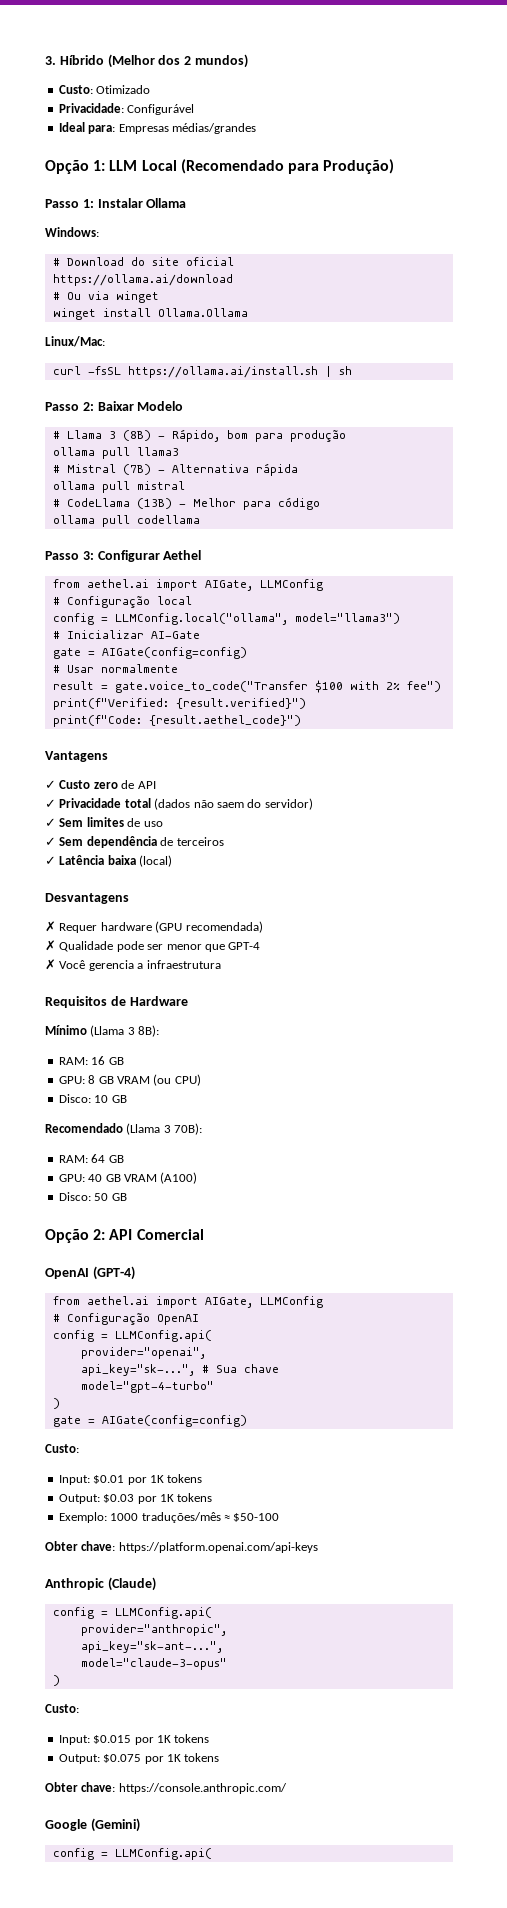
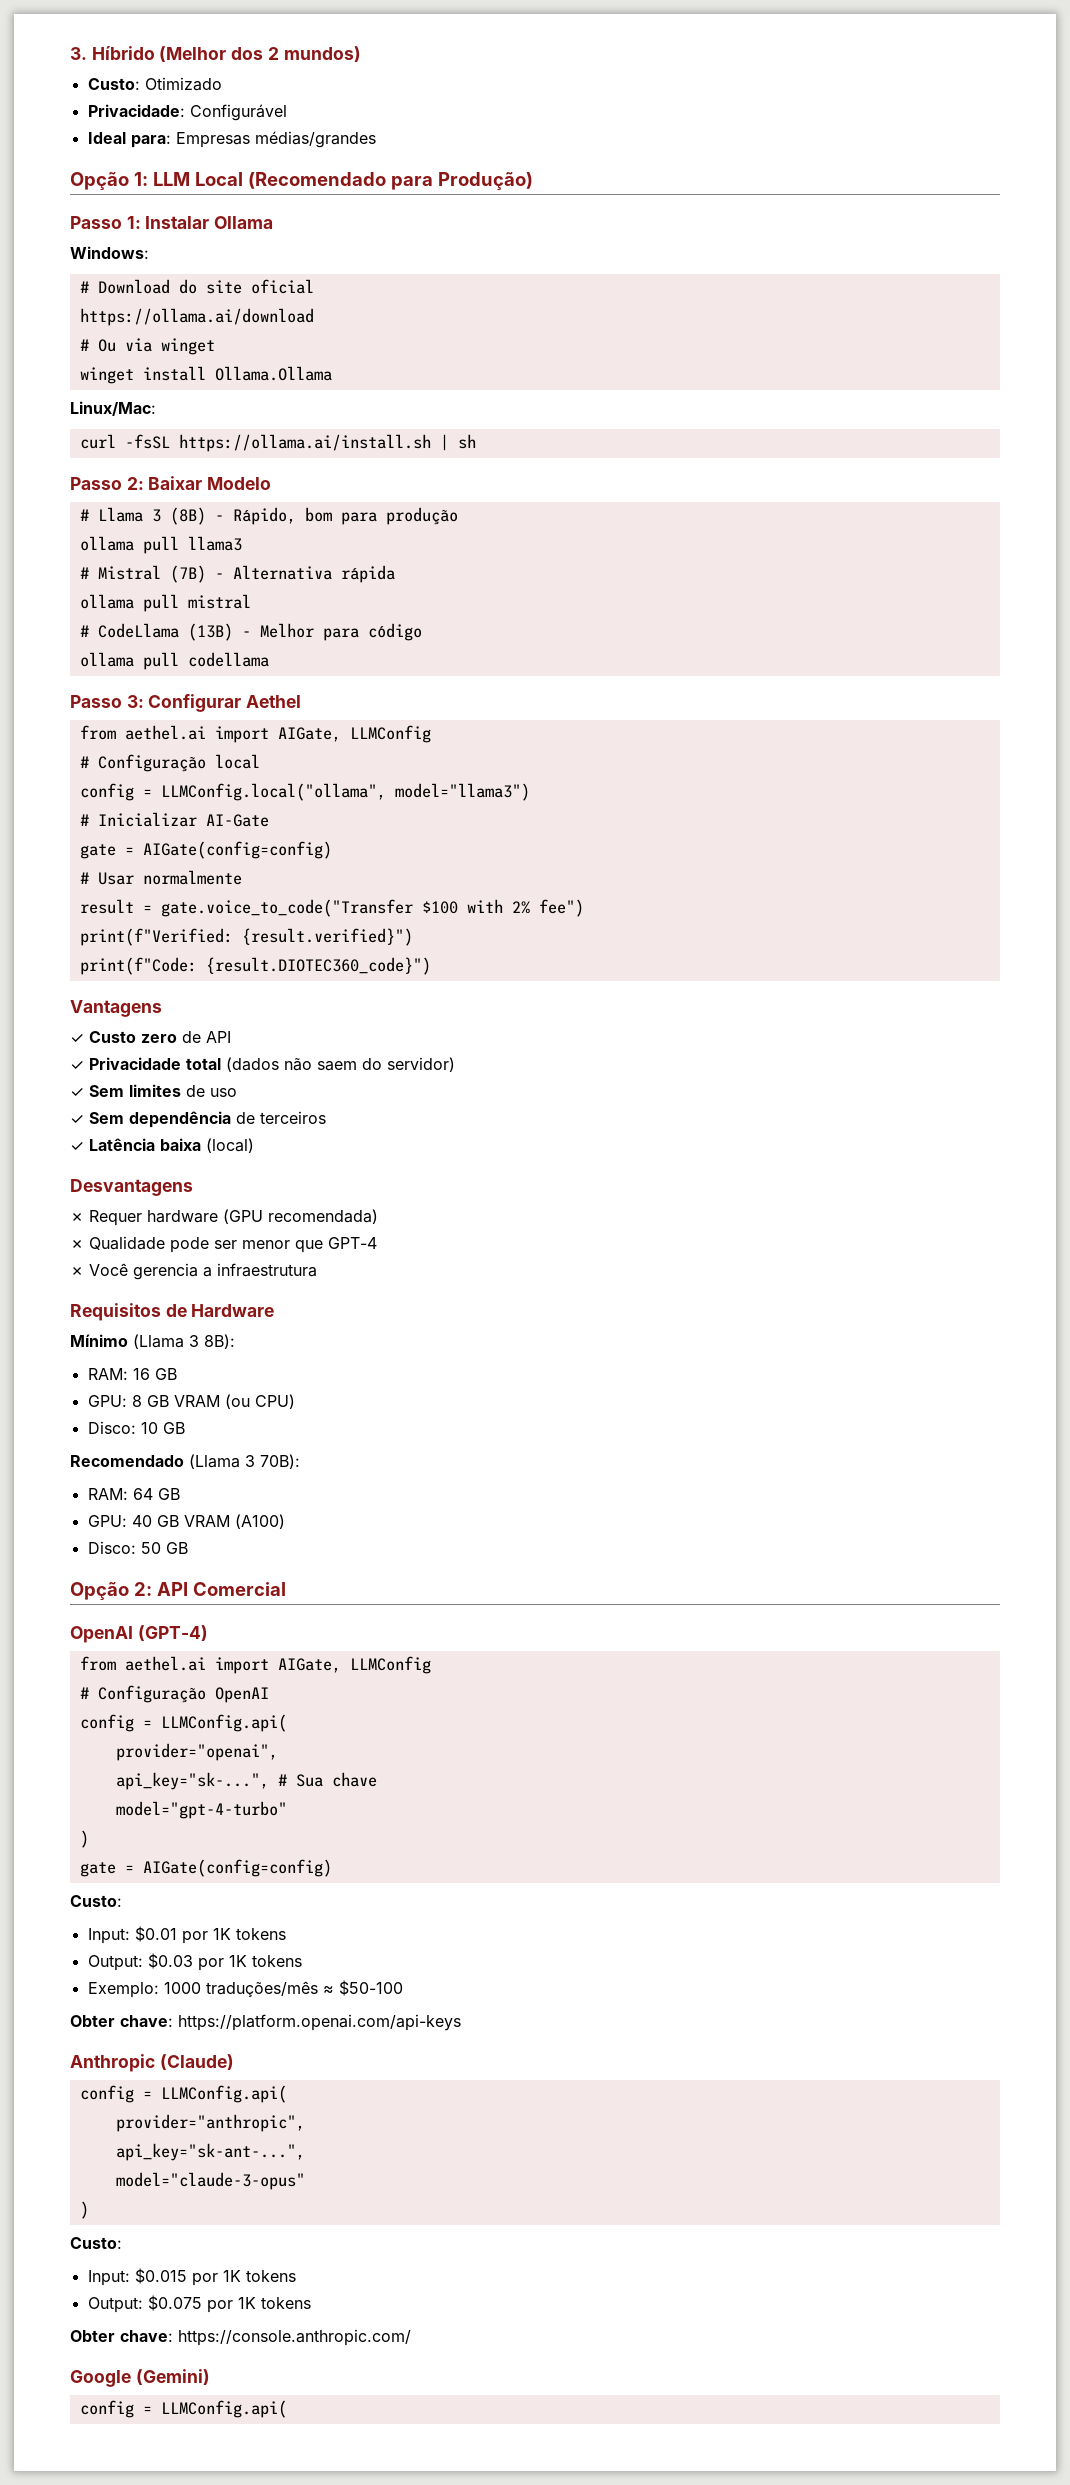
- print(f"Code: {result.aethel_code}")
+ print(f"Code: {result.DIOTEC360_code}")

